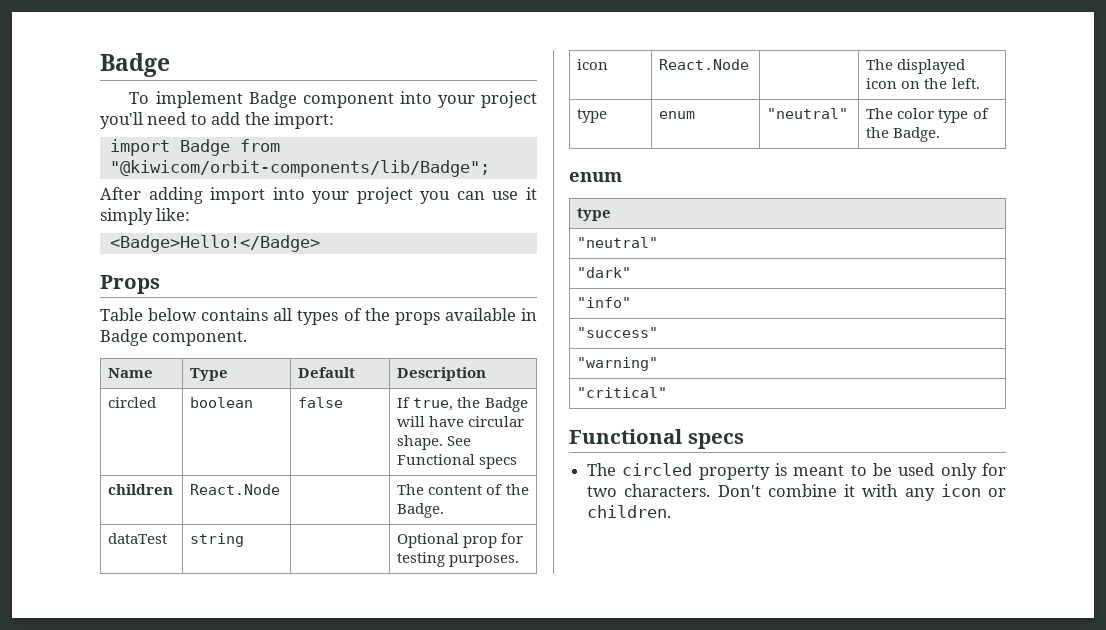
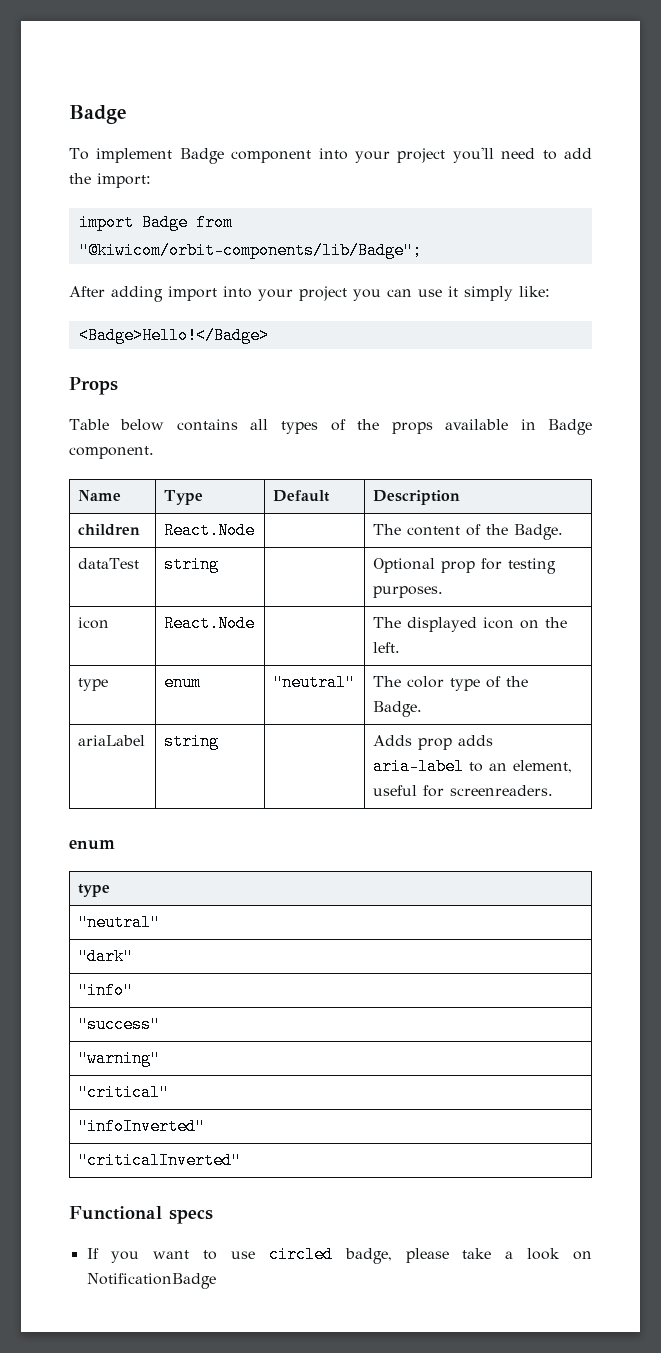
- circled | boolean | false | If true, the Badge will have circular shape. See Functional specs
+ ariaLabel | string | | Adds prop adds aria-label to an element, useful for screenreaders.
  "critical"
+ "infoInverted"
+ "criticalInverted"
  Functional specs
- The circled property is meant to be used only for two characters. Don't combine it with any icon or children.
+ If you want to use circled badge, please take a look on NotificationBadge

